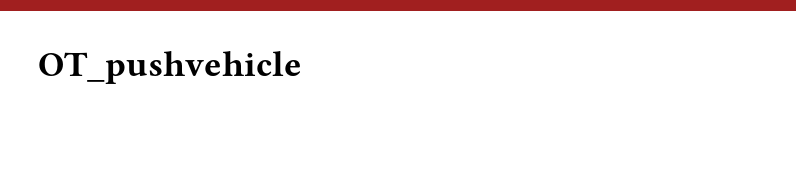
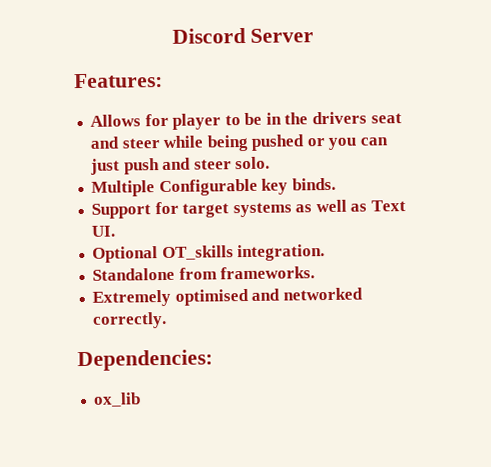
- OT_pushvehicle
+ Discord Server
+ Features:
+ Allows for player to be in the drivers seat and steer while being pushed or you can just push and steer solo.
+ Multiple Configurable key binds.
+ Support for target systems as well as Text UI.
+ Optional OT_skills integration.
+ Standalone from frameworks.
+ Extremely optimised and networked correctly.
+ Dependencies:
+ ox_lib

